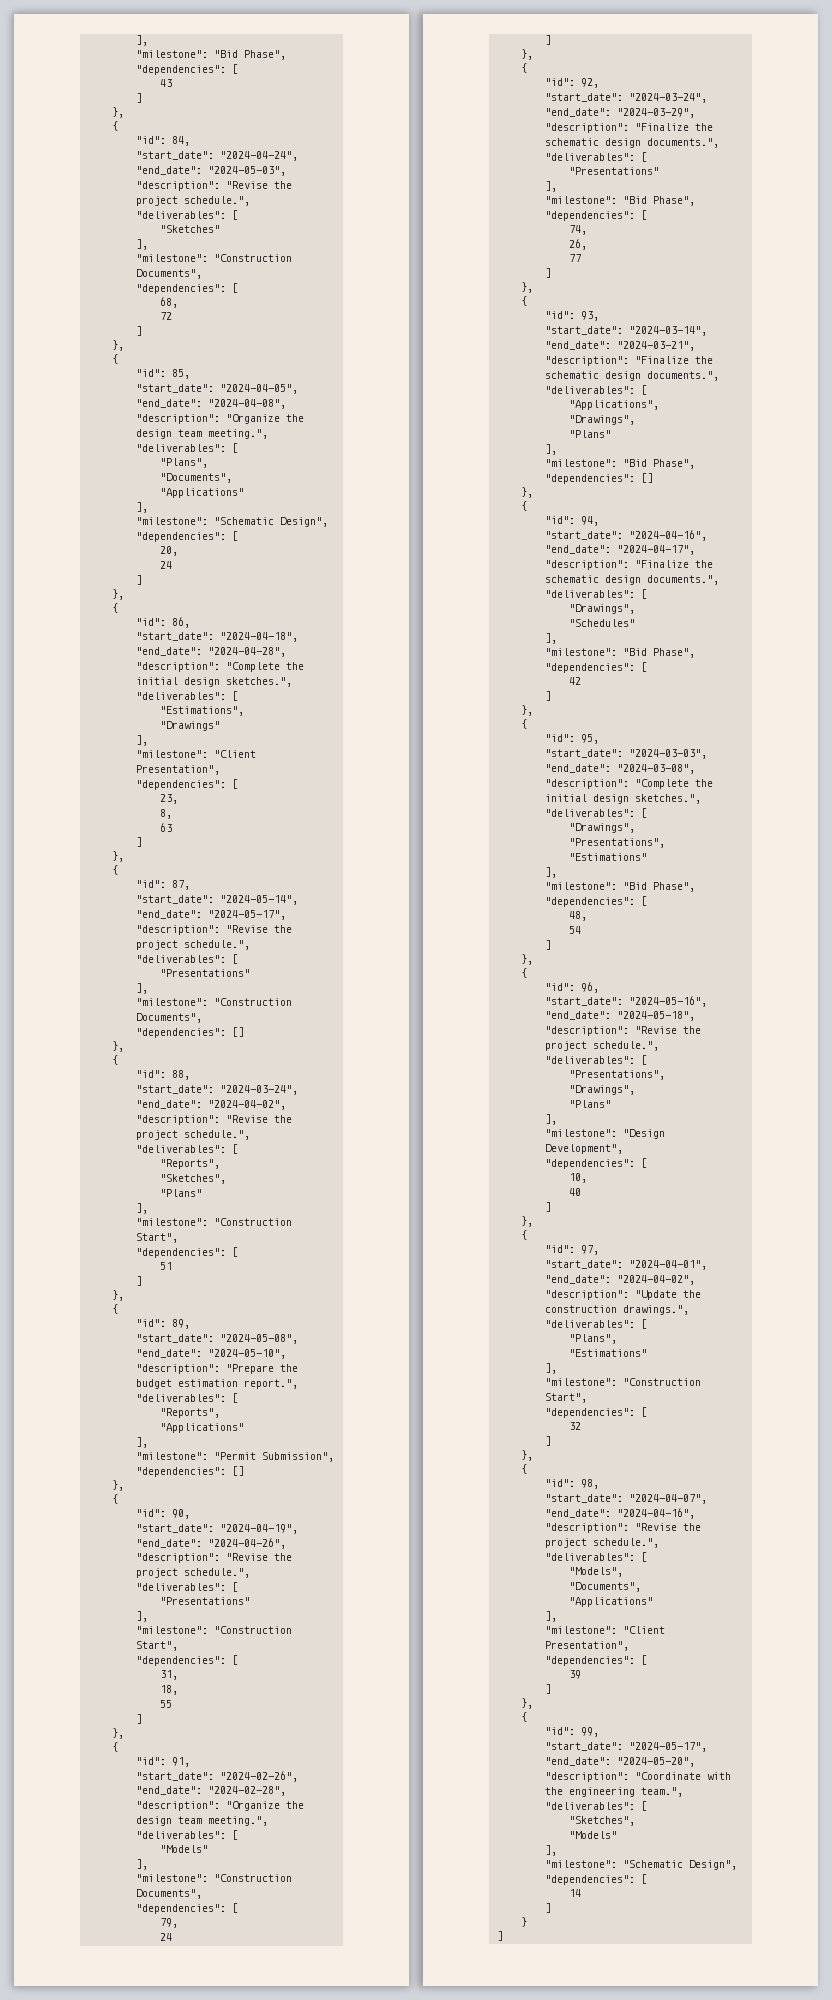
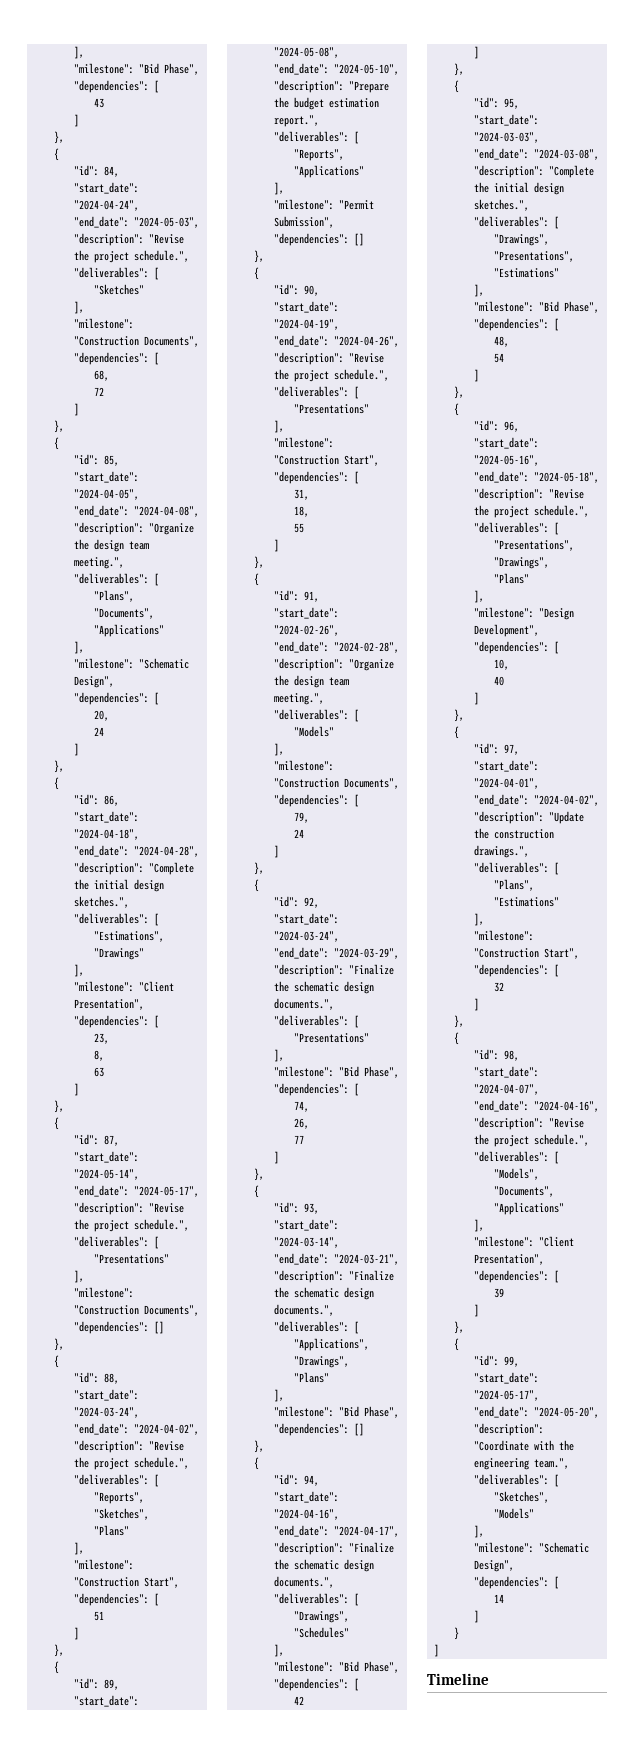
+ Timeline

